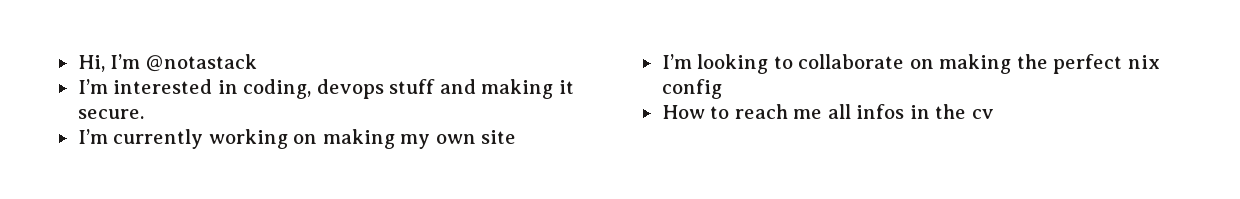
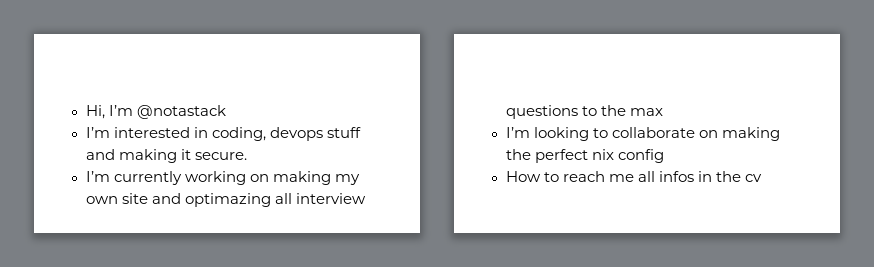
- I’m currently working on making my own site
+ I’m currently working on making my own site and optimazing all interview questions to the max

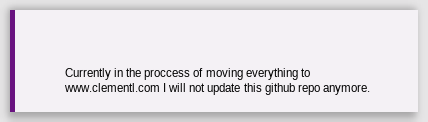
- Hi, I’m @notastack
- I’m interested in coding, devops stuff and making it secure.
- I’m currently working on making my own site and optimazing all interview questions to the max
- I’m looking to collaborate on making the perfect nix config
- How to reach me all infos in the cv
+ Currently in the proccess of moving everything to www.clementl.com I will not update this github repo anymore.

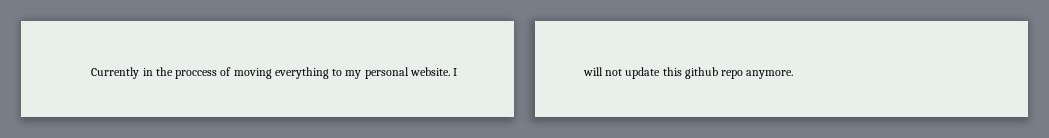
- Currently in the proccess of moving everything to www.clementl.com I will not update this github repo anymore.
+ Currently in the proccess of moving everything to my personal website. I will not update this github repo anymore.

